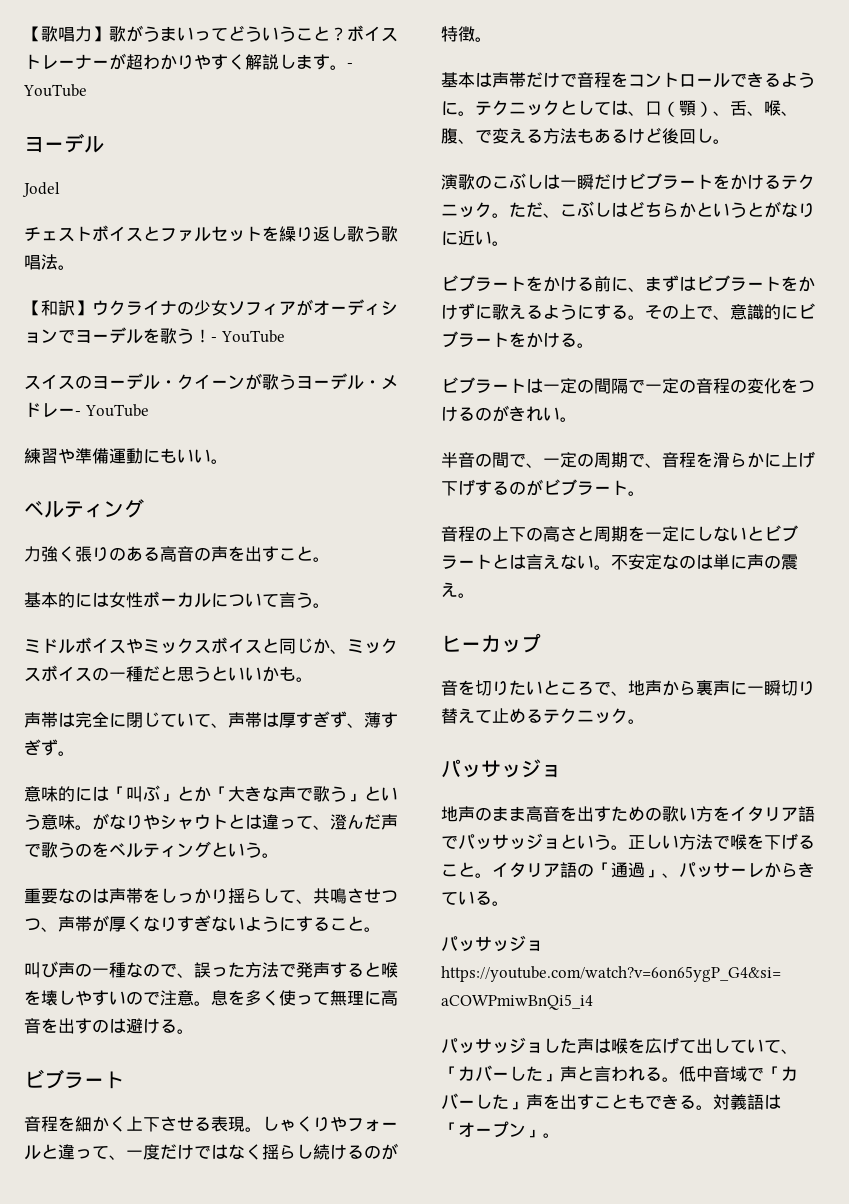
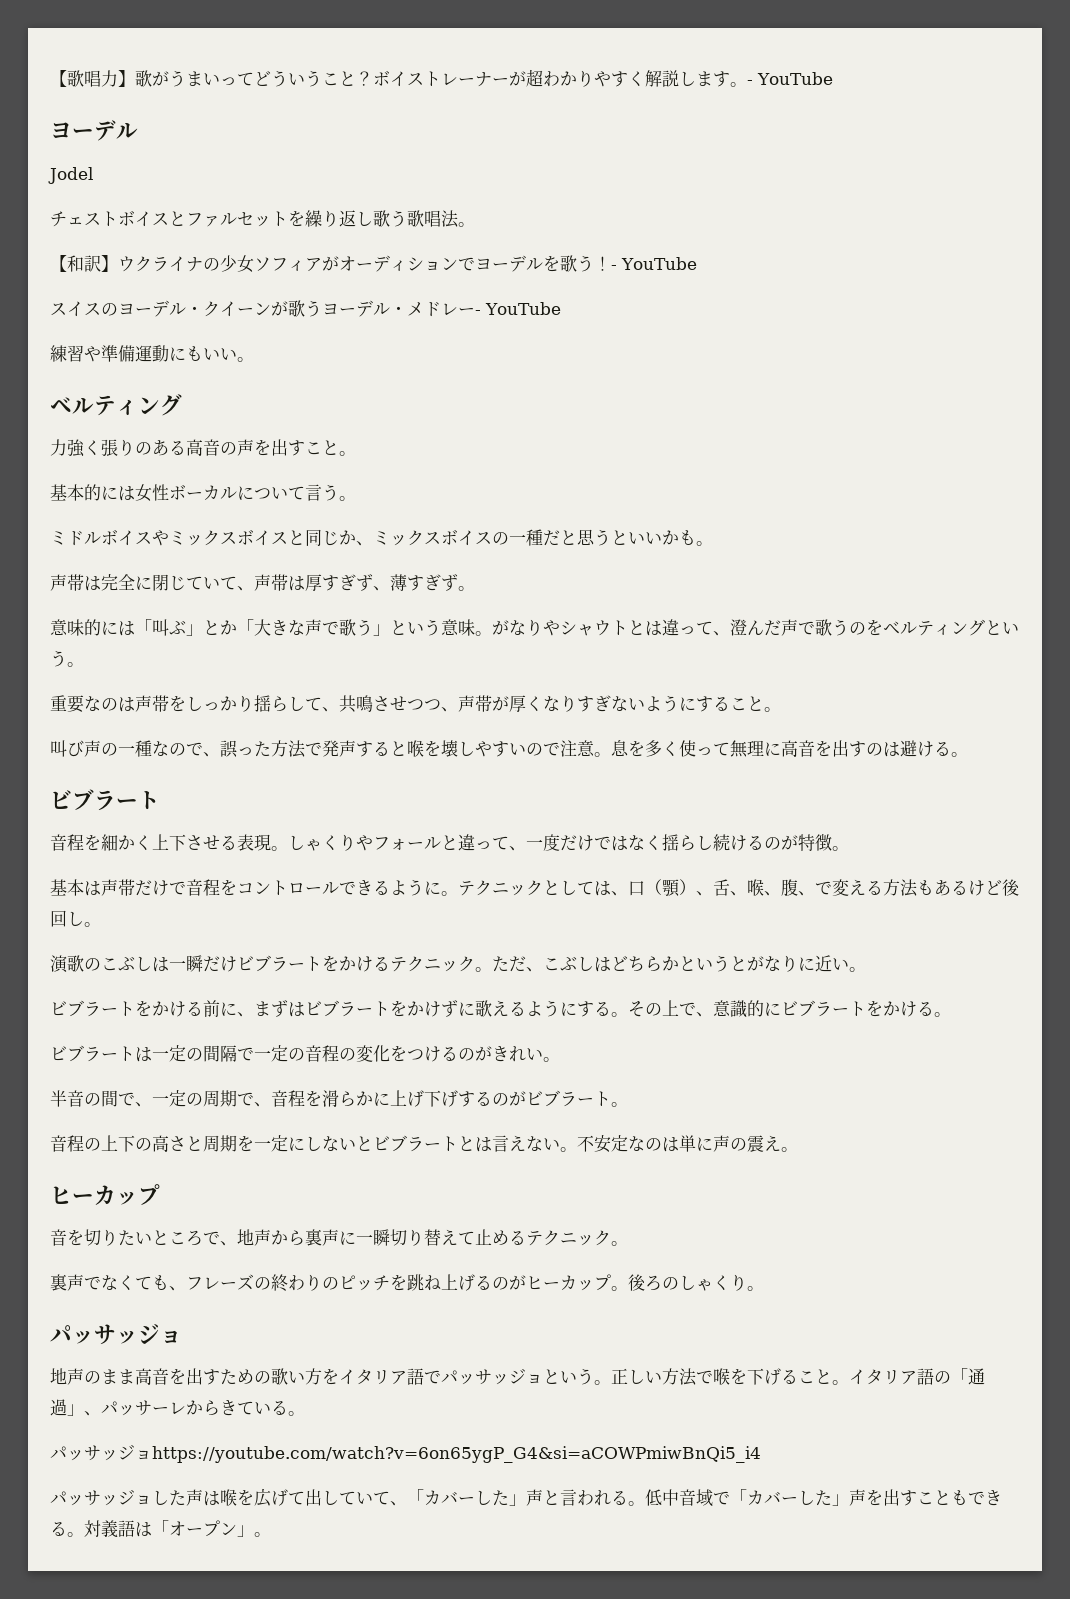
+ 裏声でなくても、フレーズの終わりのピッチを跳ね上げるのがヒーカップ。後ろのしゃくり。

